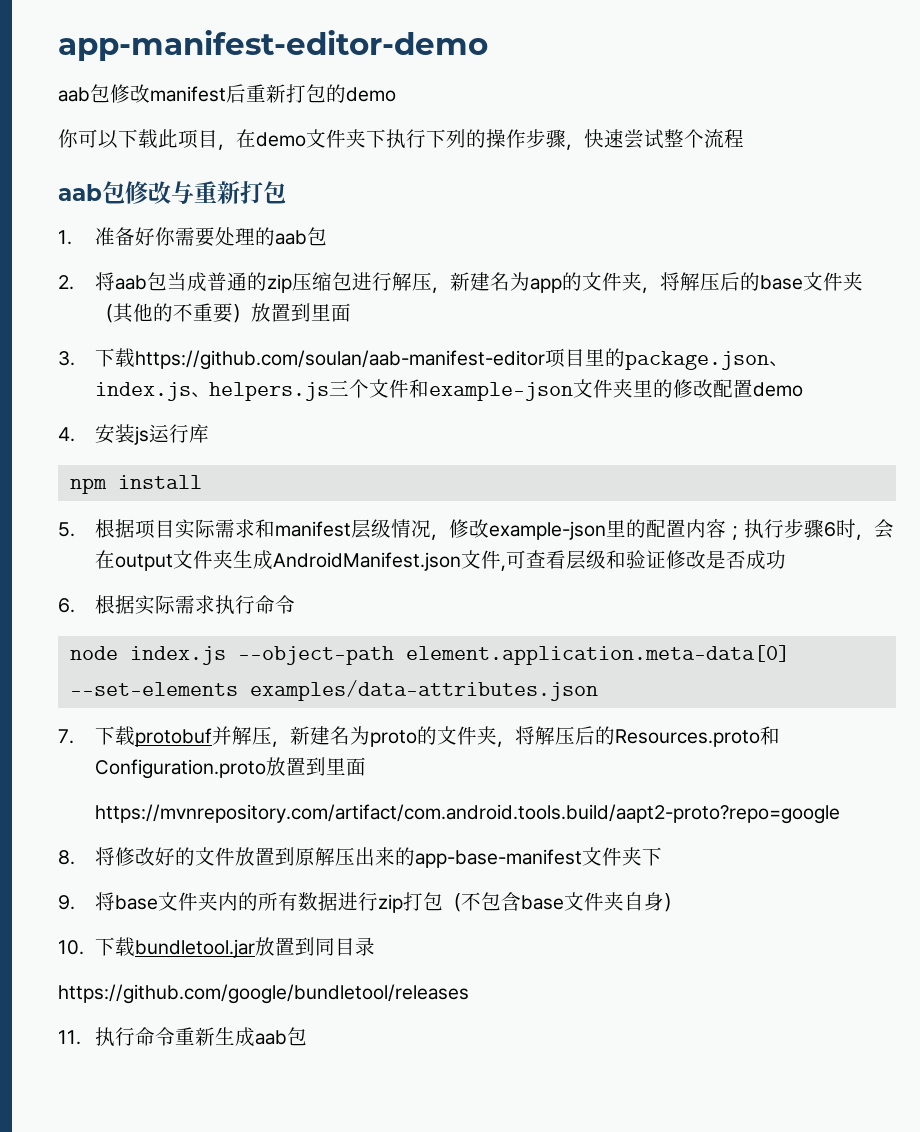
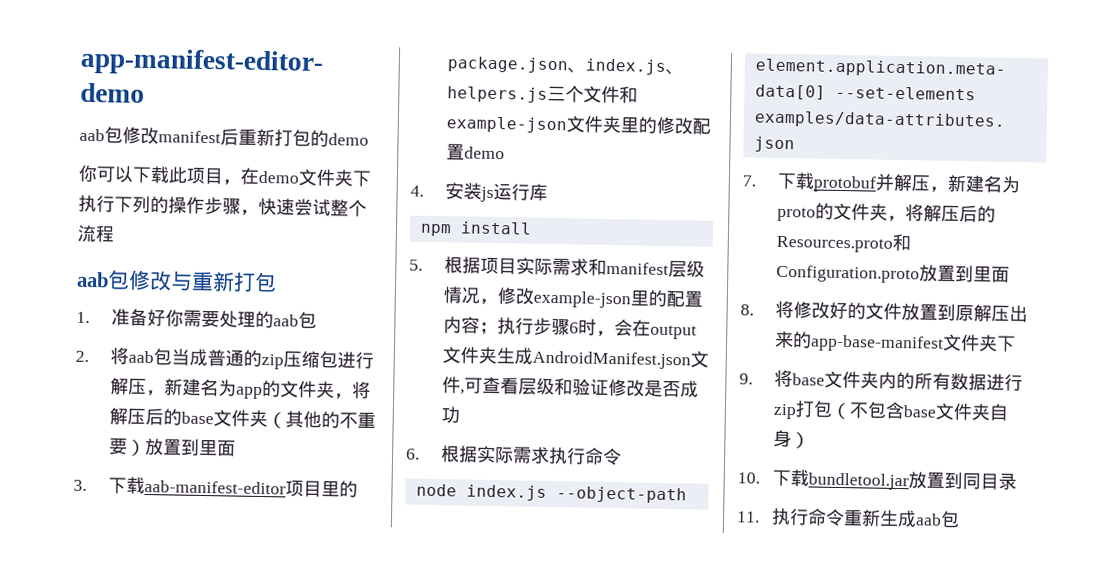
- 3.下载https://github.com/soulan/aab-manifest-editor项目里的package.json、index.js、helpers.js三个文件和example-json文件夹里的修改配置demo
+ 3.下载aab-manifest-editor项目里的package.json、index.js、helpers.js三个文件和example-json文件夹里的修改配置demo
- https://mvnrepository.com/artifact/com.android.tools.build/aapt2-proto?repo=google
- https://github.com/google/bundletool/releases

